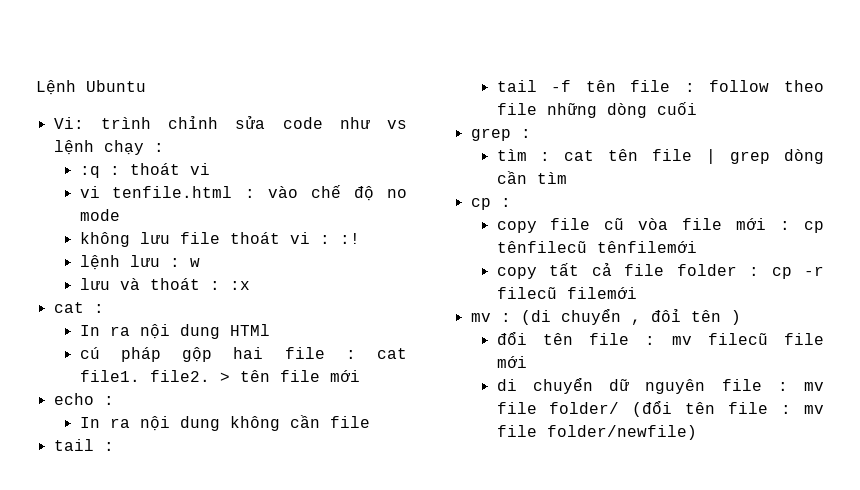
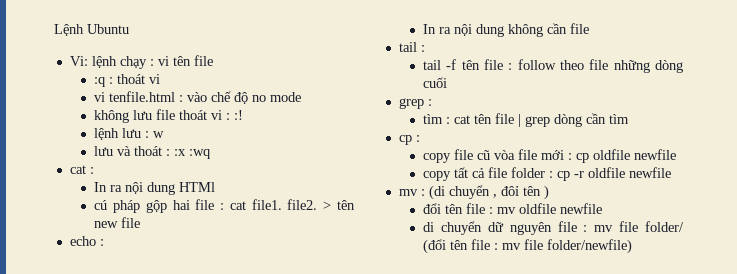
- Vi: trình chỉnh sửa code như vs lệnh chạy :
+ Vi: lệnh chạy : vi tên file
- lưu và thoát : :x
+ lưu và thoát : :x :wq
- > tên file mới
+ > tên new file
- copy file cũ vòa file mới : cp tênfilecũ tênfilemới
+ copy file cũ vòa file mới : cp oldfile newfile
- copy tất cả file folder : cp -r filecũ filemới
+ copy tất cả file folder : cp -r oldfile newfile
- đổi tên file : mv filecũ file mới
+ đổi tên file : mv oldfile newfile

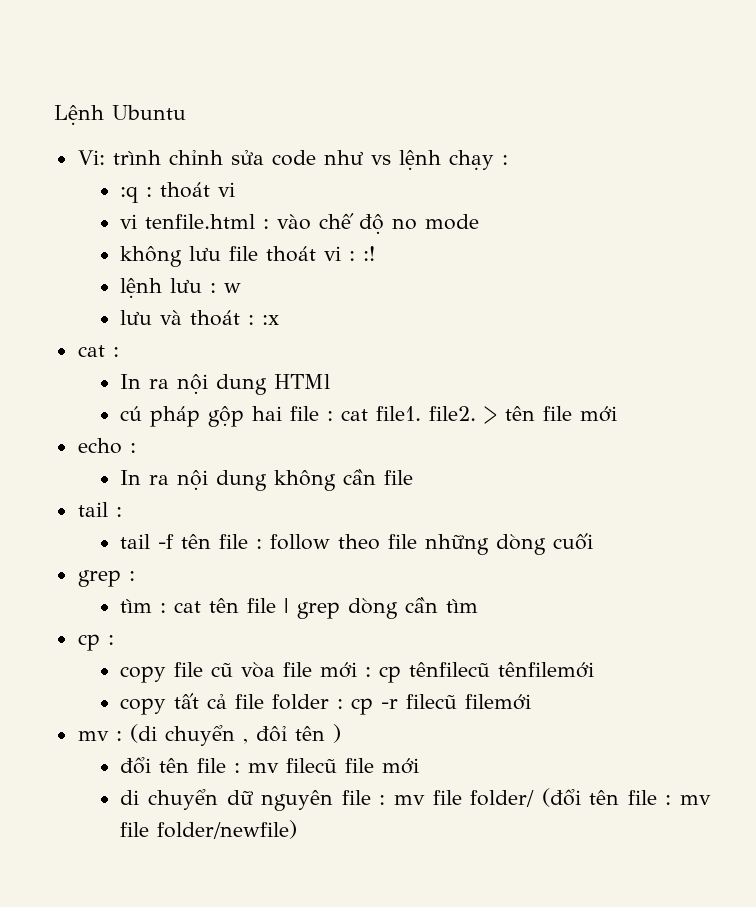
- Vi: lệnh chạy : vi tên file
+ Vi: trình chỉnh sửa code như vs lệnh chạy :
- lưu và thoát : :x :wq
+ lưu và thoát : :x
- > tên new file
+ > tên file mới
- copy file cũ vòa file mới : cp oldfile newfile
+ copy file cũ vòa file mới : cp tênfilecũ tênfilemới
- copy tất cả file folder : cp -r oldfile newfile
+ copy tất cả file folder : cp -r filecũ filemới
- đổi tên file : mv oldfile newfile
+ đổi tên file : mv filecũ file mới

